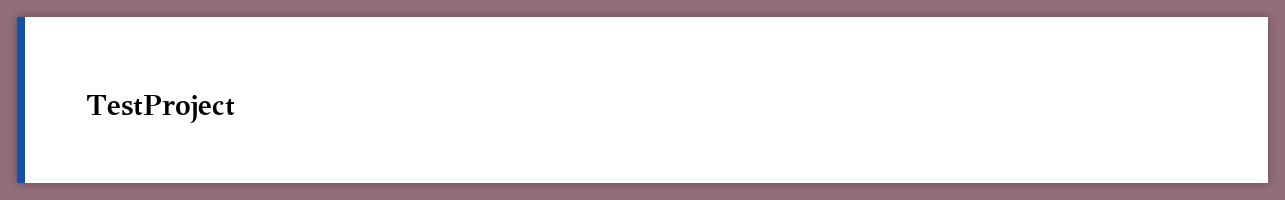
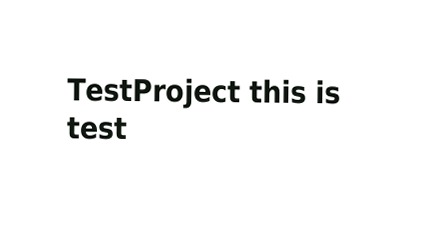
- TestProject
+ TestProject this is test

